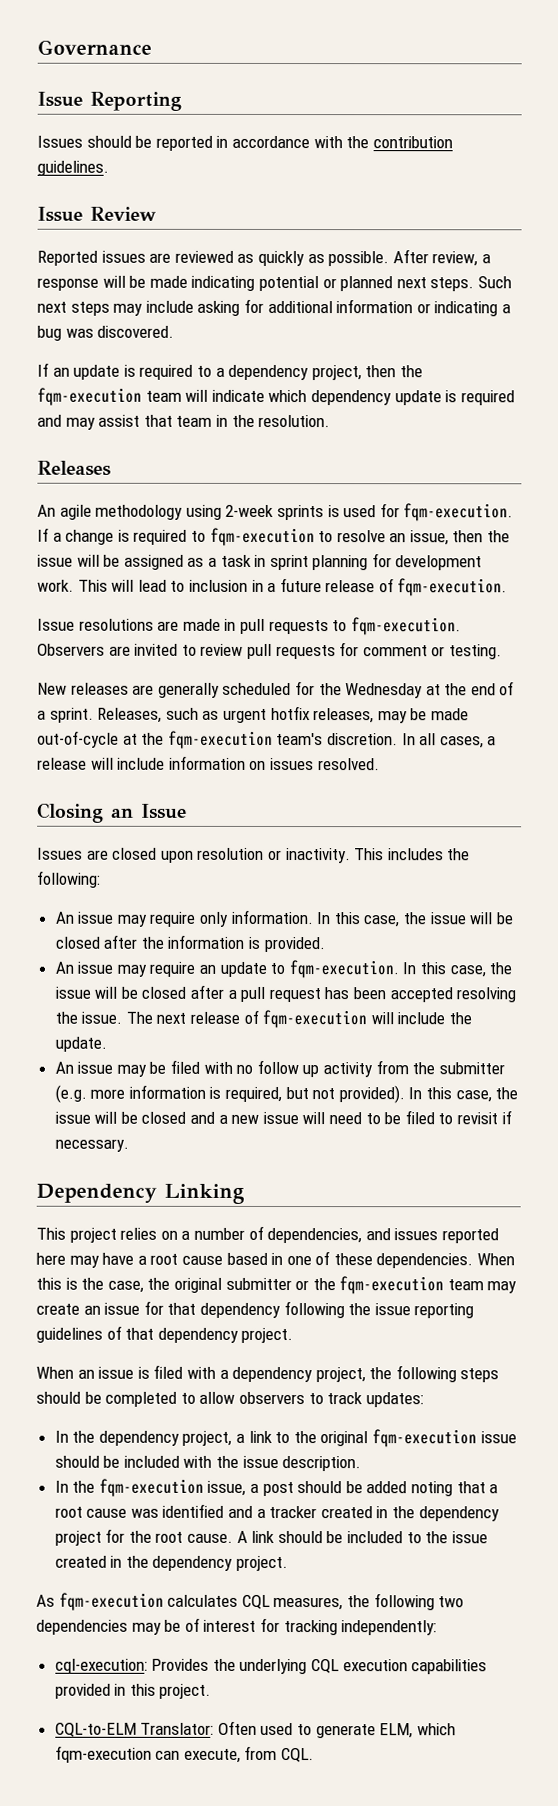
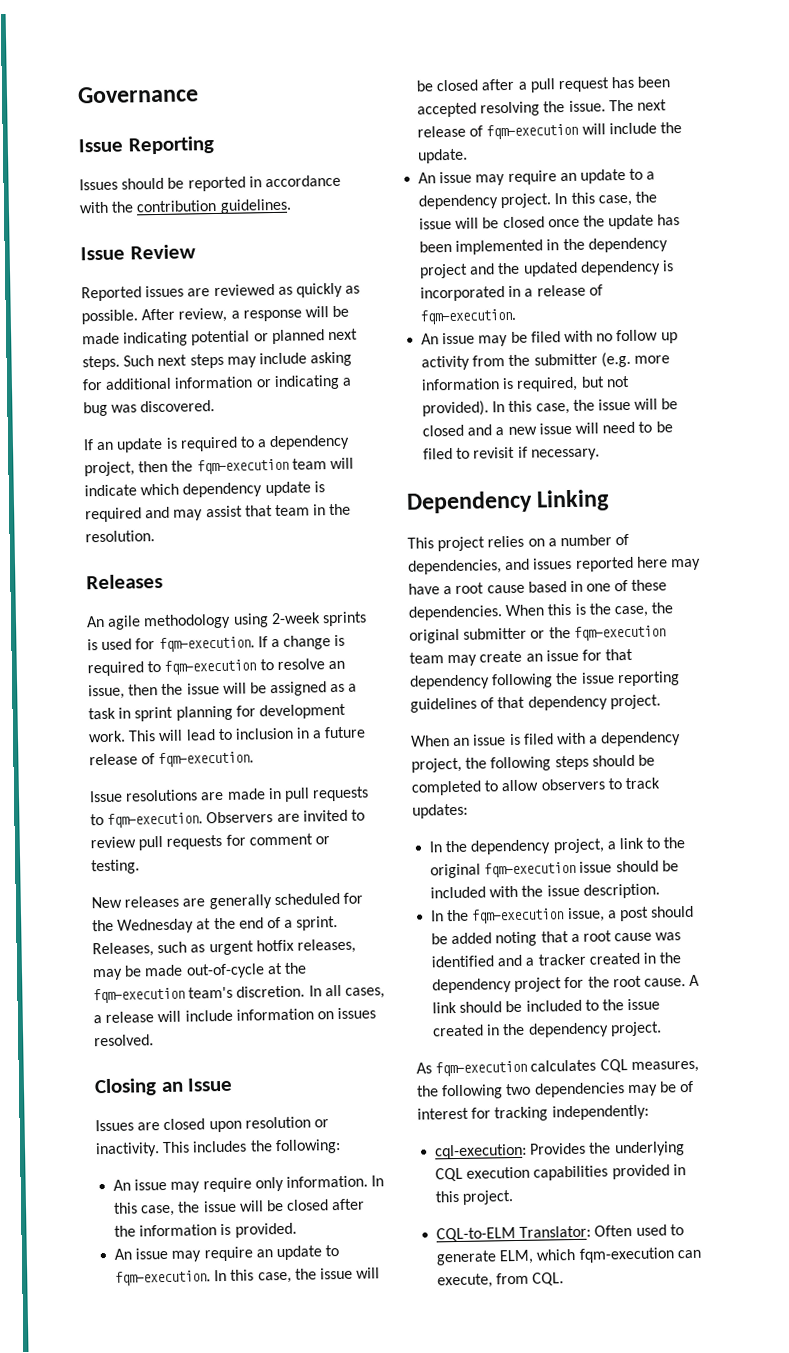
+ An issue may require an update to a dependency project. In this case, the issue will be closed once the update has been implemented in the dependency project and the updated dependency is incorporated in a release of fqm-execution.

